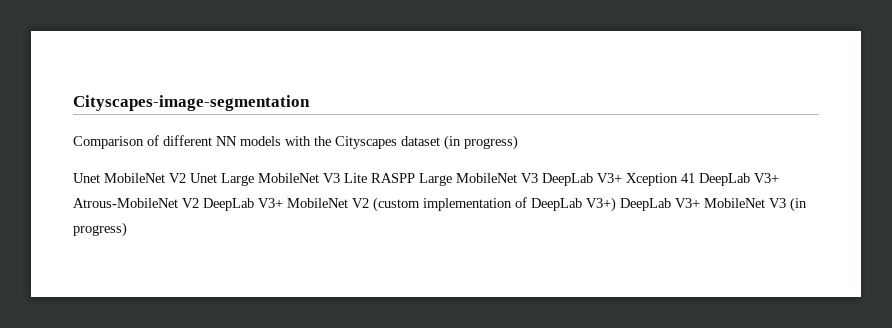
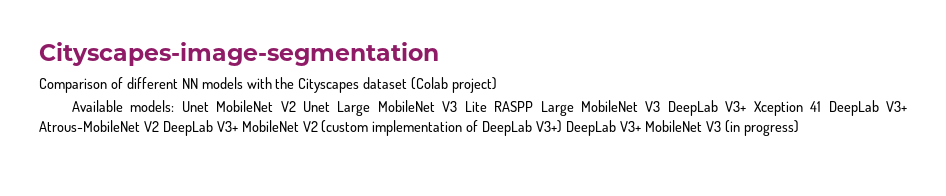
- Comparison of different NN models with the Cityscapes dataset (in progress)
- Unet MobileNet V2 Unet Large MobileNet V3 Lite RASPP Large MobileNet V3 DeepLab V3+ Xception 41 DeepLab V3+ Atrous-MobileNet V2 DeepLab V3+ MobileNet V2 (custom implementation of DeepLab V3+) DeepLab V3+ MobileNet V3 (in progress)
+ Comparison of different NN models with the Cityscapes dataset (Colab project)
+ Available models: Unet MobileNet V2 Unet Large MobileNet V3 Lite RASPP Large MobileNet V3 DeepLab V3+ Xception 41 DeepLab V3+ Atrous-MobileNet V2 DeepLab V3+ MobileNet V2 (custom implementation of DeepLab V3+) DeepLab V3+ MobileNet V3 (in progress)

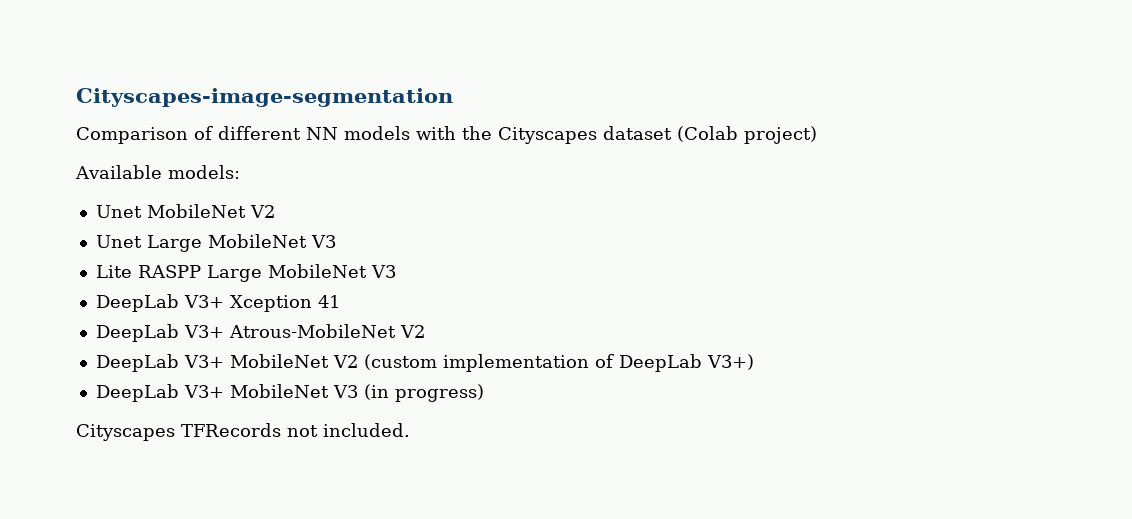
- Available models: Unet MobileNet V2 Unet Large MobileNet V3 Lite RASPP Large MobileNet V3 DeepLab V3+ Xception 41 DeepLab V3+ Atrous-MobileNet V2 DeepLab V3+ MobileNet V2 (custom implementation of DeepLab V3+) DeepLab V3+ MobileNet V3 (in progress)
+ Available models:
+ Unet MobileNet V2
+ Unet Large MobileNet V3
+ Lite RASPP Large MobileNet V3
+ DeepLab V3+ Xception 41
+ DeepLab V3+ Atrous-MobileNet V2
+ DeepLab V3+ MobileNet V2 (custom implementation of DeepLab V3+)
+ DeepLab V3+ MobileNet V3 (in progress)
+ Cityscapes TFRecords not included.

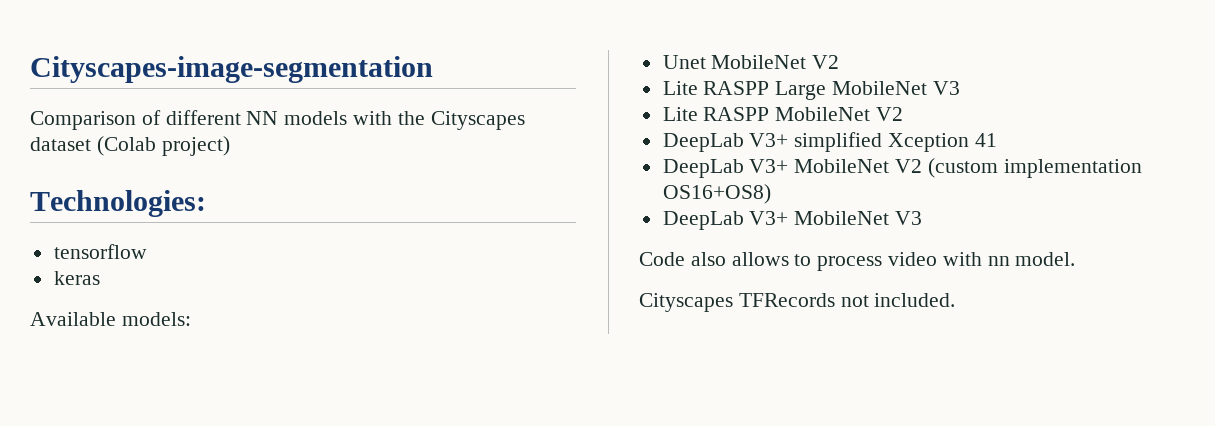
+ Technologies:
+ tensorflow
+ keras
- Unet Large MobileNet V3
+ Lite RASPP Large MobileNet V3
- Lite RASPP Large MobileNet V3
- DeepLab V3+ Xception 41
+ Lite RASPP MobileNet V2
+ DeepLab V3+ simplified Xception 41
- DeepLab V3+ Atrous-MobileNet V2
- DeepLab V3+ MobileNet V2 (custom implementation of DeepLab V3+)
+ DeepLab V3+ MobileNet V2 (custom implementation OS16+OS8)
- DeepLab V3+ MobileNet V3 (in progress)
+ DeepLab V3+ MobileNet V3
+ Code also allows to process video with nn model.

